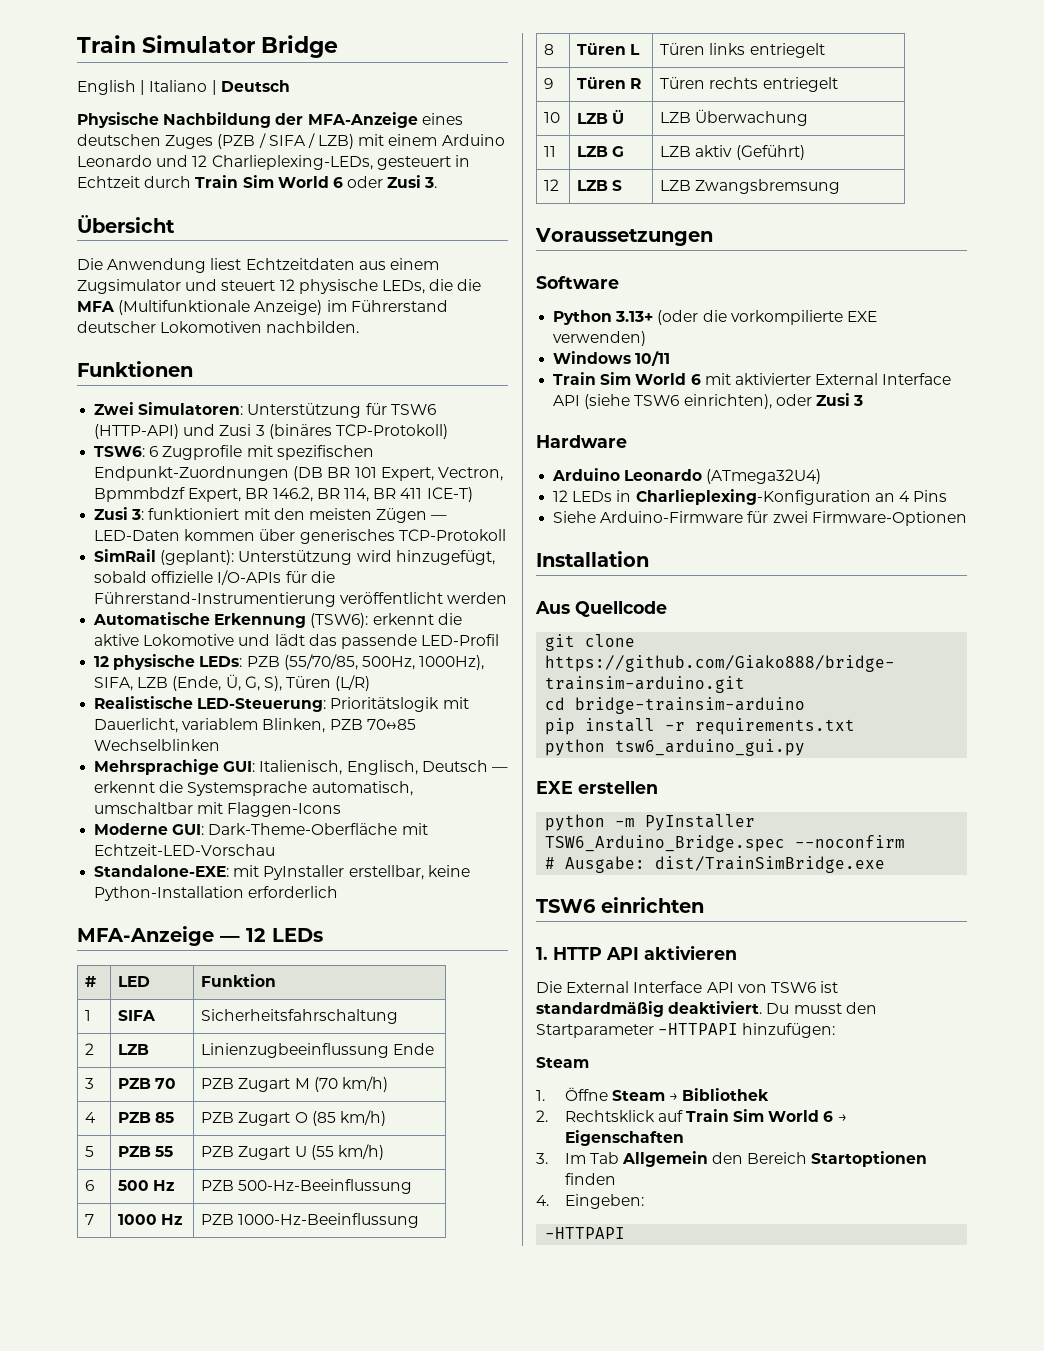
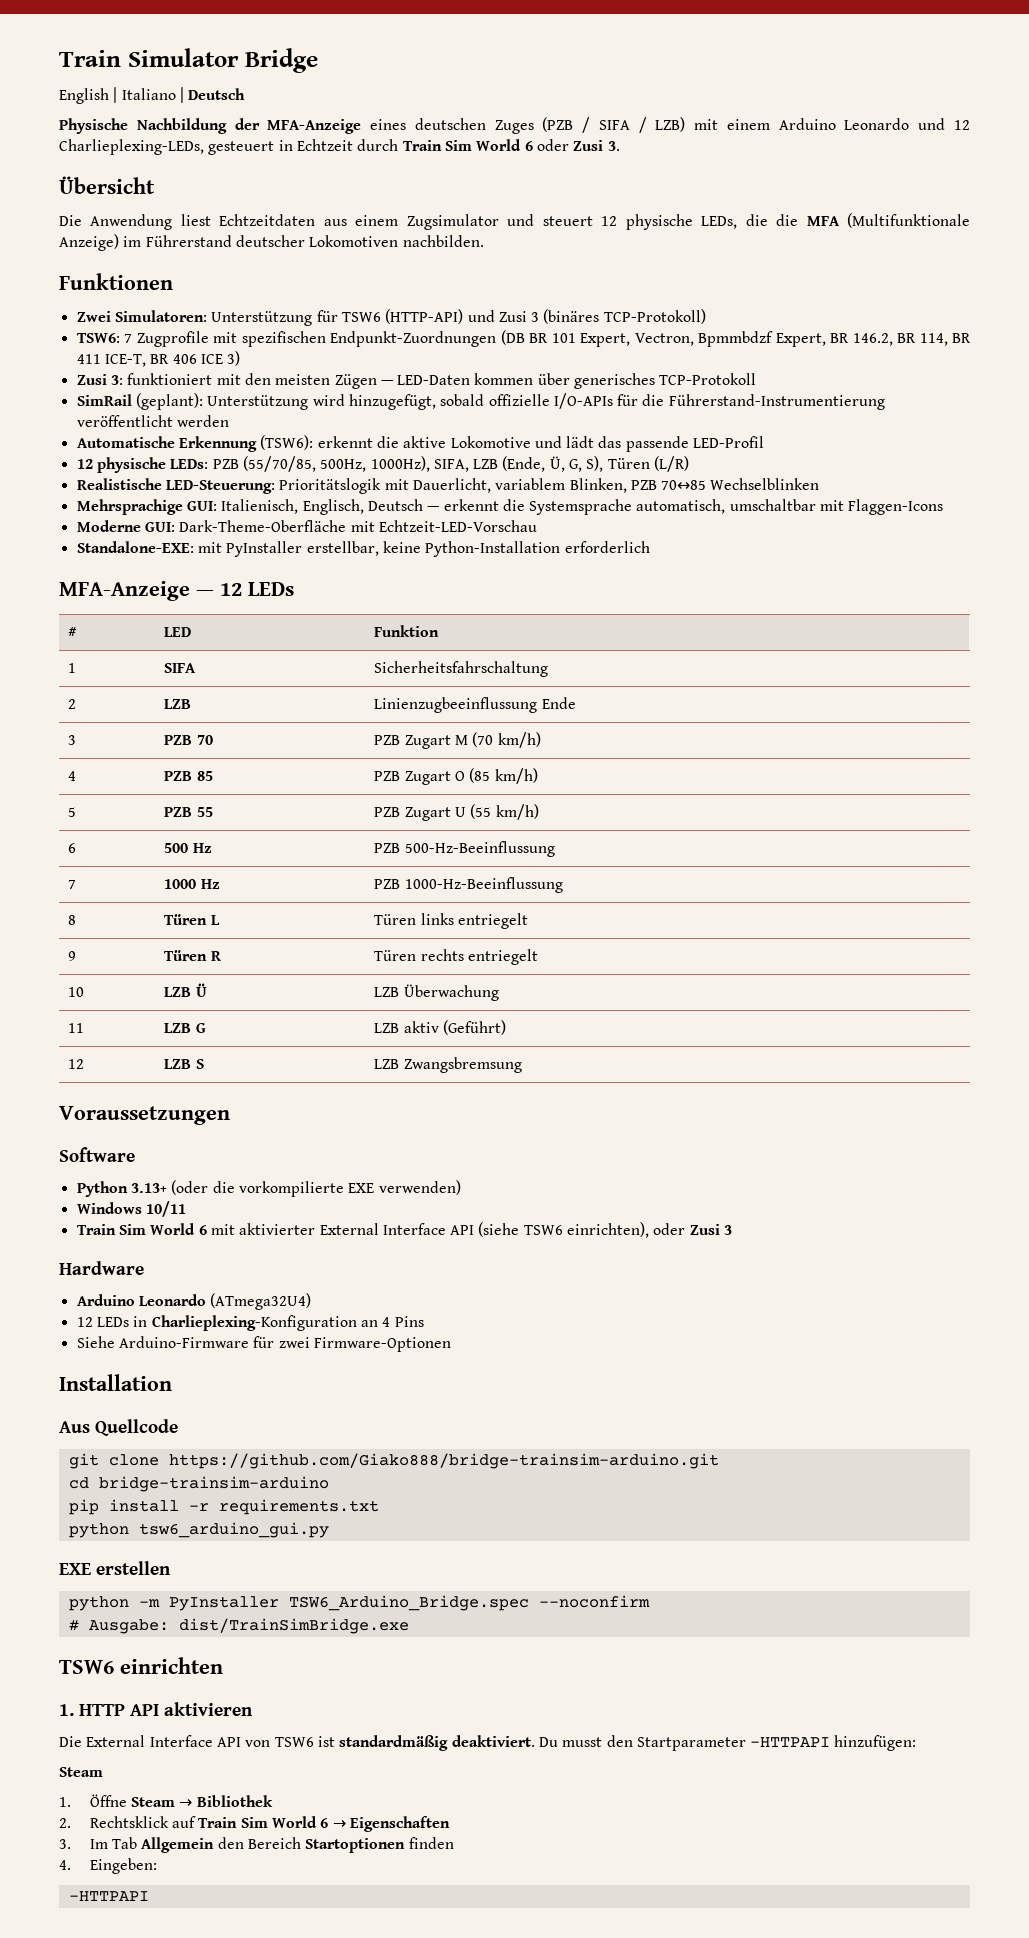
- TSW6: 6 Zugprofile mit spezifischen Endpunkt-Zuordnungen (DB BR 101 Expert, Vectron, Bpmmbdzf Expert, BR 146.2, BR 114, BR 411 ICE-T)
+ TSW6: 7 Zugprofile mit spezifischen Endpunkt-Zuordnungen (DB BR 101 Expert, Vectron, Bpmmbdzf Expert, BR 146.2, BR 114, BR 411 ICE-T, BR 406 ICE 3)

